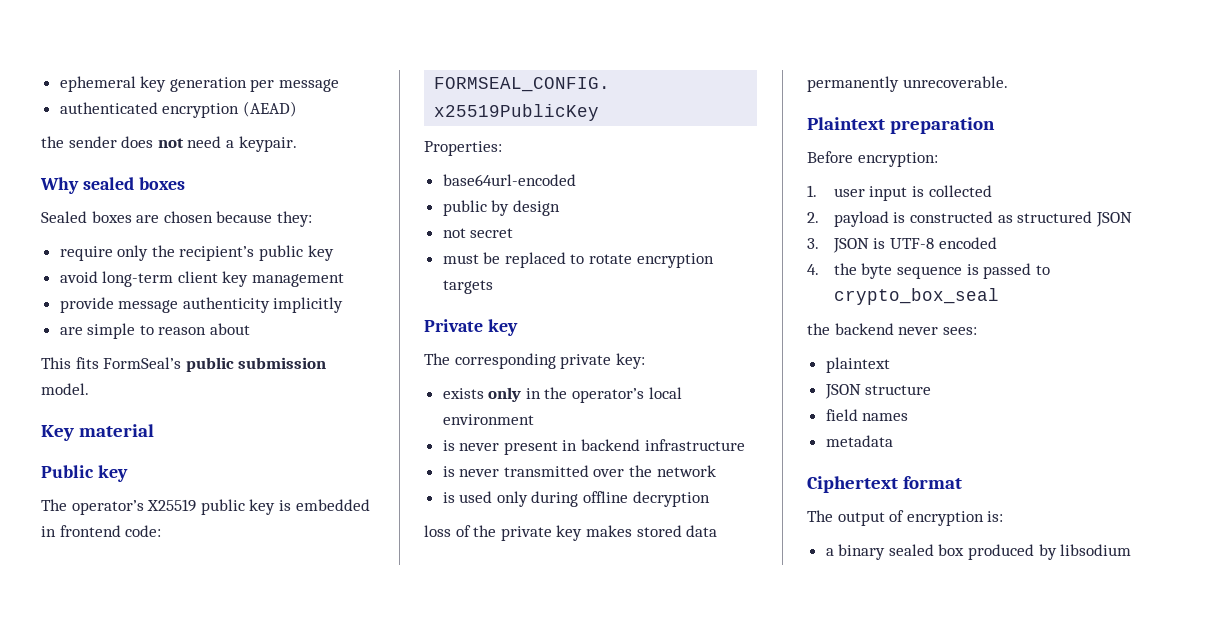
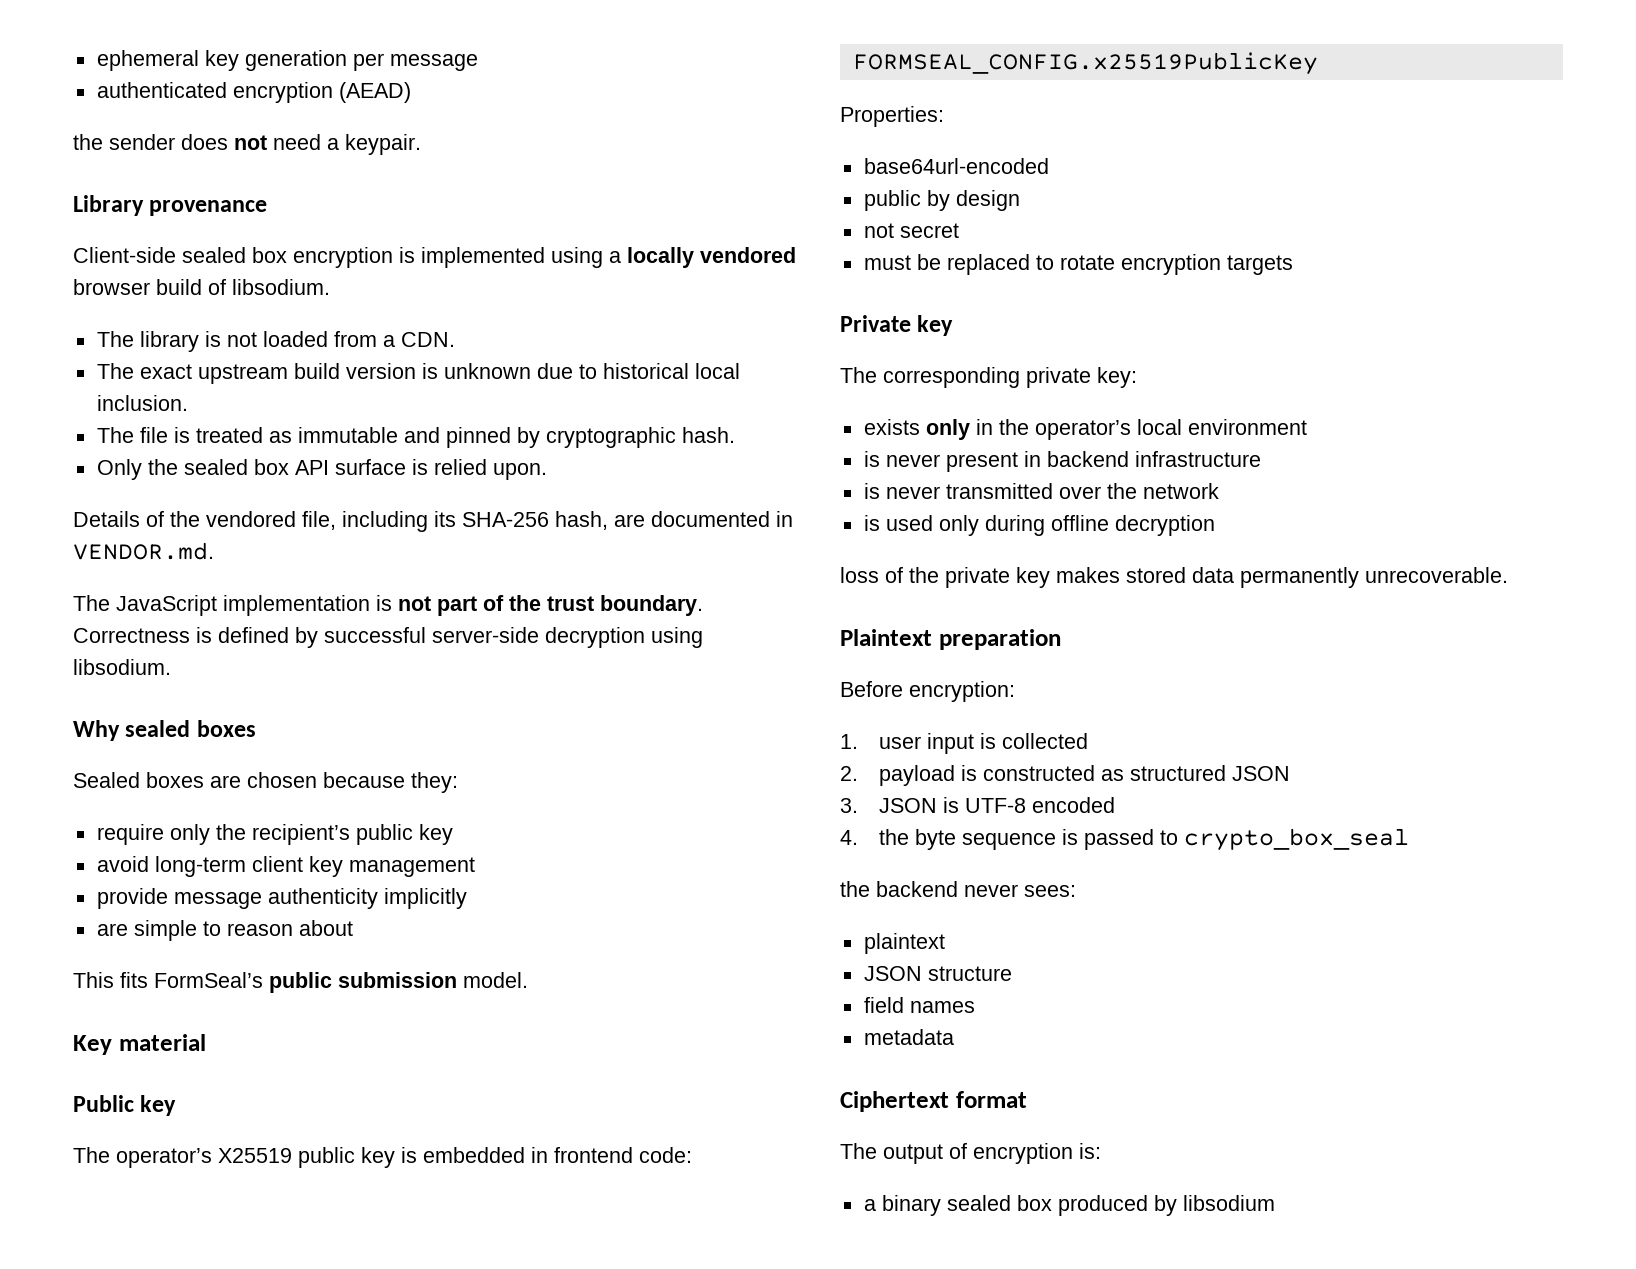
+ Library provenance
+ Client-side sealed box encryption is implemented using a locally vendored browser build of libsodium.
+ The library is not loaded from a CDN.
+ The exact upstream build version is unknown due to historical local inclusion.
+ The file is treated as immutable and pinned by cryptographic hash.
+ Only the sealed box API surface is relied upon.
+ Details of the vendored file, including its SHA-256 hash, are documented in VENDOR.md.
+ The JavaScript implementation is not part of the trust boundary. Correctness is defined by successful server-side decryption using libsodium.

